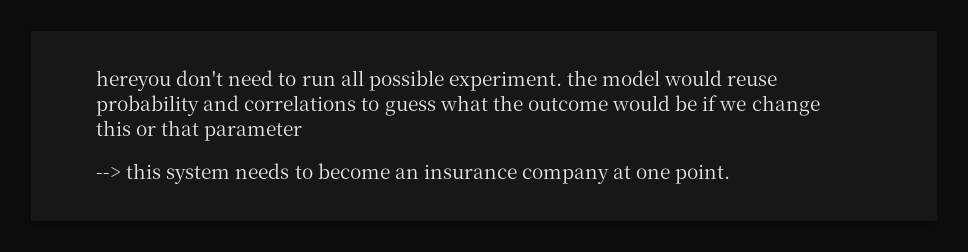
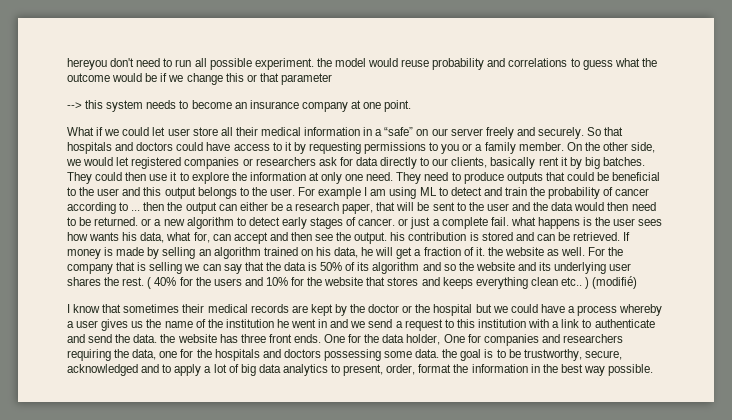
+ What if we could let user store all their medical information in a “safe” on our server freely and securely. So that hospitals and doctors could have access to it by requesting permissions to you or a family member. On the other side, we would let registered companies or researchers ask for data directly to our clients, basically rent it by big batches. They could then use it to explore the information at only one need. They need to produce outputs that could be beneficial to the user and this output belongs to the user. For example I am using ML to detect and train the probability of cancer according to ... then the output can either be a research paper, that will be sent to the user and the data would then need to be returned. or a new algorithm to detect early stages of cancer. or just a complete fail. what happens is the user sees how wants his data, what for, can accept and then see the output. his contribution is stored and can be retrieved. If money is made by selling an algorithm trained on his data, he will get a fraction of it. the website as well. For the company that is selling we can say that the data is 50% of its algorithm and so the website and its underlying user shares the rest. ( 40% for the users and 10% for the website that stores and keeps everything clean etc.. ) (modifié)
+ I know that sometimes their medical records are kept by the doctor or the hospital but we could have a process whereby a user gives us the name of the institution he went in and we send a request to this institution with a link to authenticate and send the data. the website has three front ends. One for the data holder, One for companies and researchers requiring the data, one for the hospitals and doctors possessing some data. the goal is to be trustworthy, secure, acknowledged and to apply a lot of big data analytics to present, order, format the information in the best way possible.

